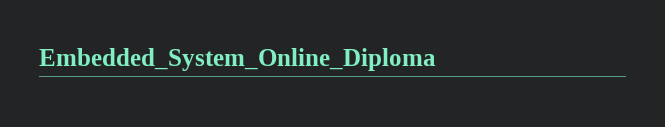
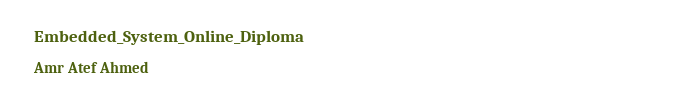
+ Amr Atef Ahmed

